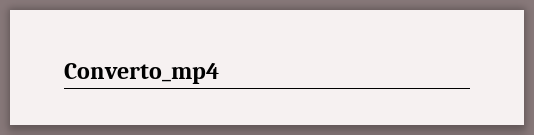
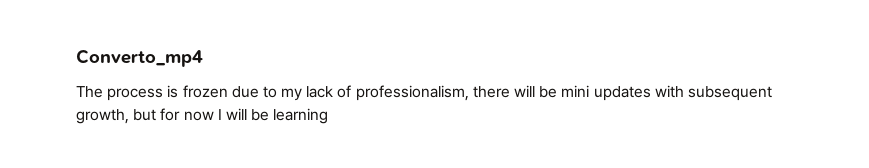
+ The process is frozen due to my lack of professionalism, there will be mini updates with subsequent growth, but for now I will be learning

